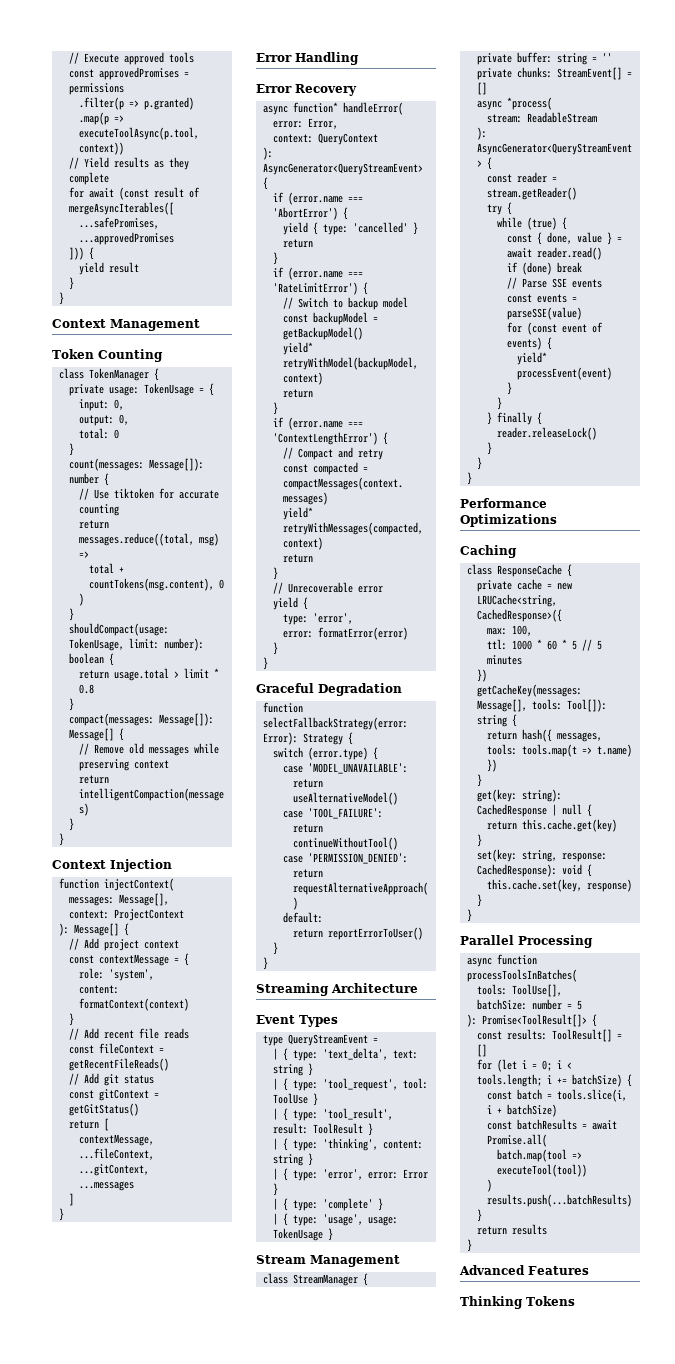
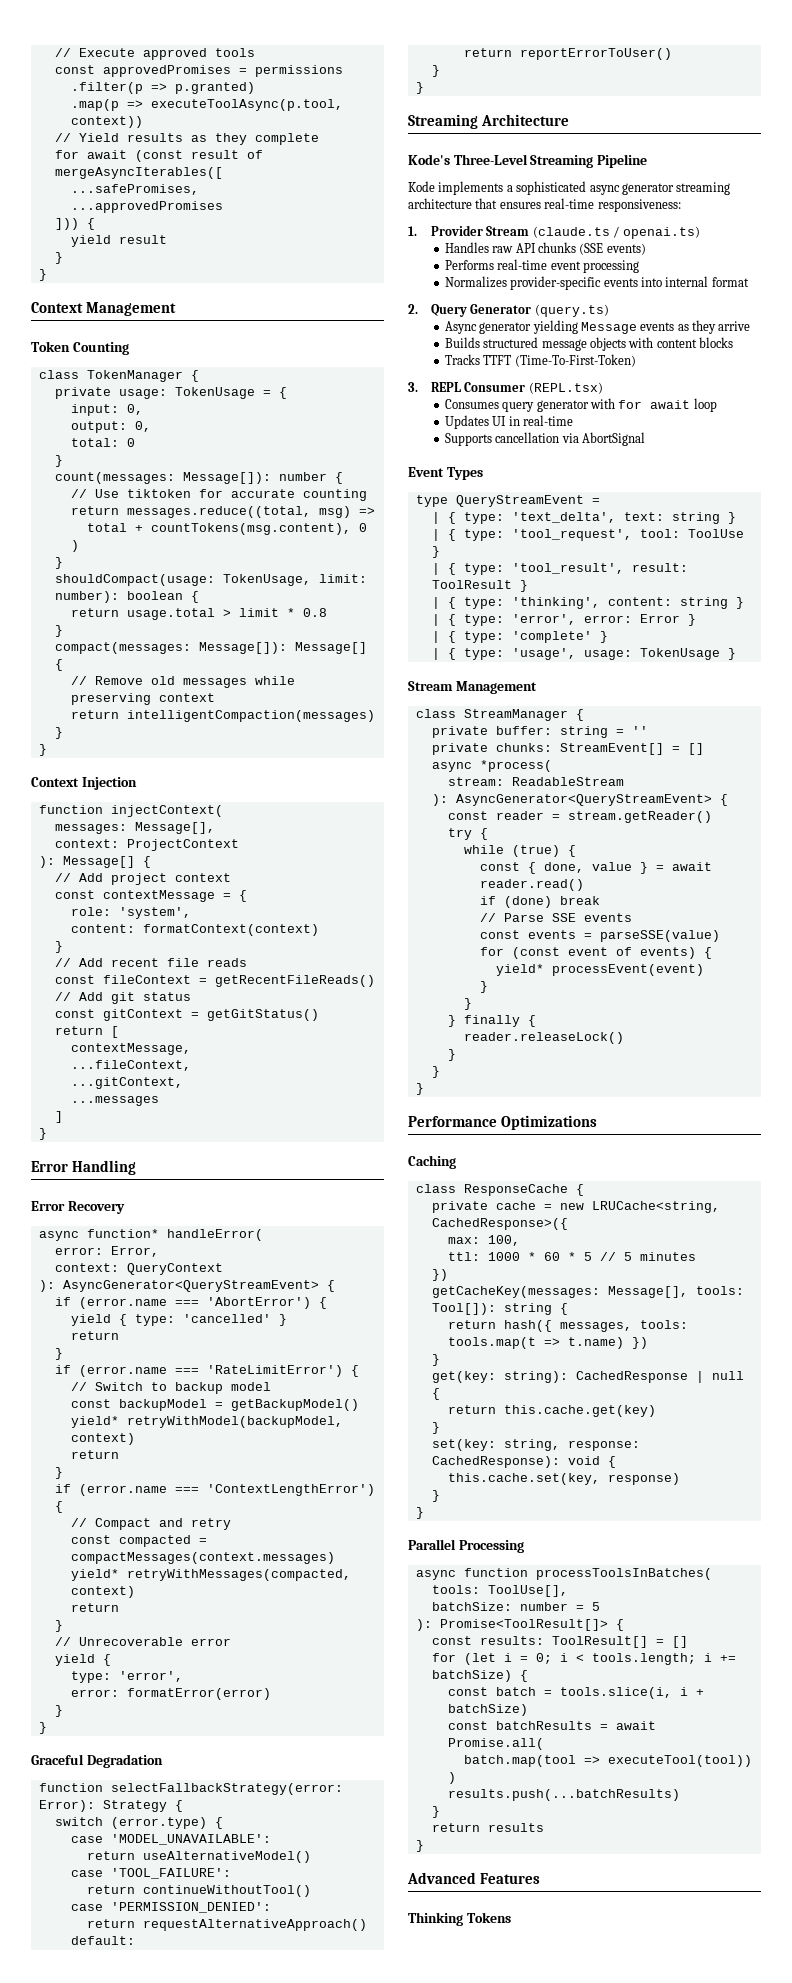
+ Kode's Three-Level Streaming Pipeline
+ Kode implements a sophisticated async generator streaming architecture that ensures real-time responsiveness:
+ 1. Provider Stream (claude.ts / openai.ts)
+ Handles raw API chunks (SSE events)
+ Performs real-time event processing
+ Normalizes provider-specific events into internal format
+ 2. Query Generator (query.ts)
+ Async generator yielding Message events as they arrive
+ Builds structured message objects with content blocks
+ Tracks TTFT (Time-To-First-Token)
+ 3. REPL Consumer (REPL.tsx)
+ Consumes query generator with for await loop
+ Updates UI in real-time
+ Supports cancellation via AbortSignal

